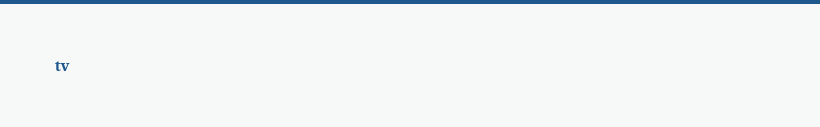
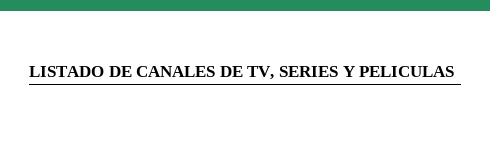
- tv
+ LISTADO DE CANALES DE TV, SERIES Y PELICULAS

